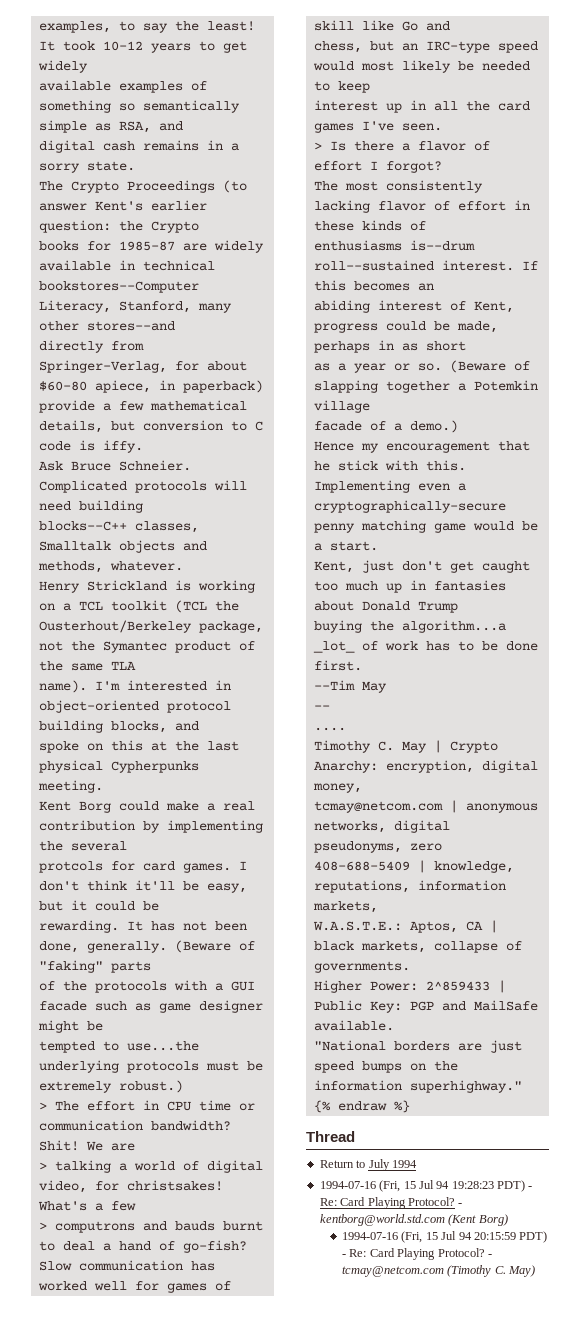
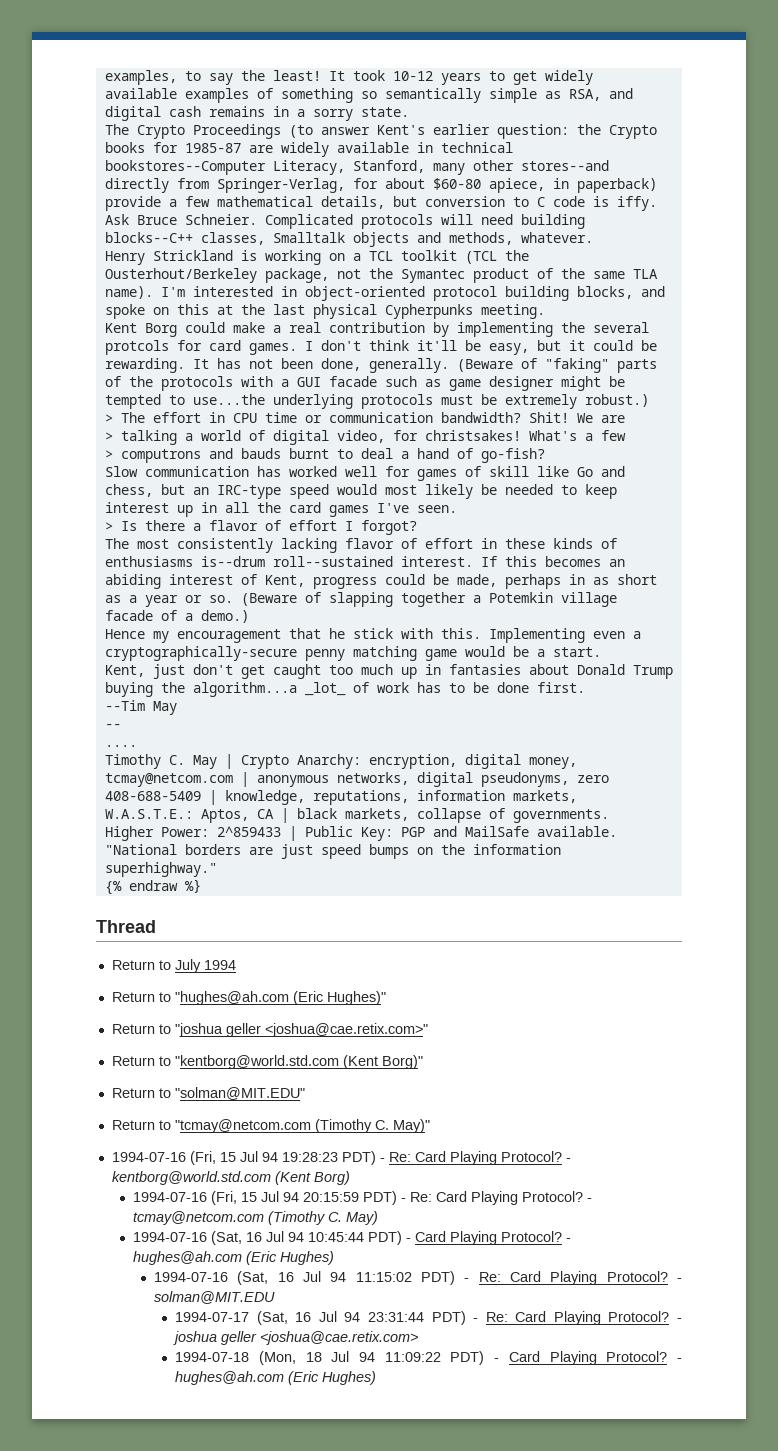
+ Return to "hughes@ah.com (Eric Hughes)"
+ Return to "joshua geller <joshua@cae.retix.com>"
+ Return to "kentborg@world.std.com (Kent Borg)"
+ Return to "solman@MIT.EDU"
+ Return to "tcmay@netcom.com (Timothy C. May)"
+ 1994-07-16 (Sat, 16 Jul 94 10:45:44 PDT) - Card Playing Protocol? - hughes@ah.com (Eric Hughes)
+ 1994-07-16 (Sat, 16 Jul 94 11:15:02 PDT) - Re: Card Playing Protocol? - solman@MIT.EDU
+ 1994-07-17 (Sat, 16 Jul 94 23:31:44 PDT) - Re: Card Playing Protocol? - joshua geller <joshua@cae.retix.com>
+ 1994-07-18 (Mon, 18 Jul 94 11:09:22 PDT) - Card Playing Protocol? - hughes@ah.com (Eric Hughes)

